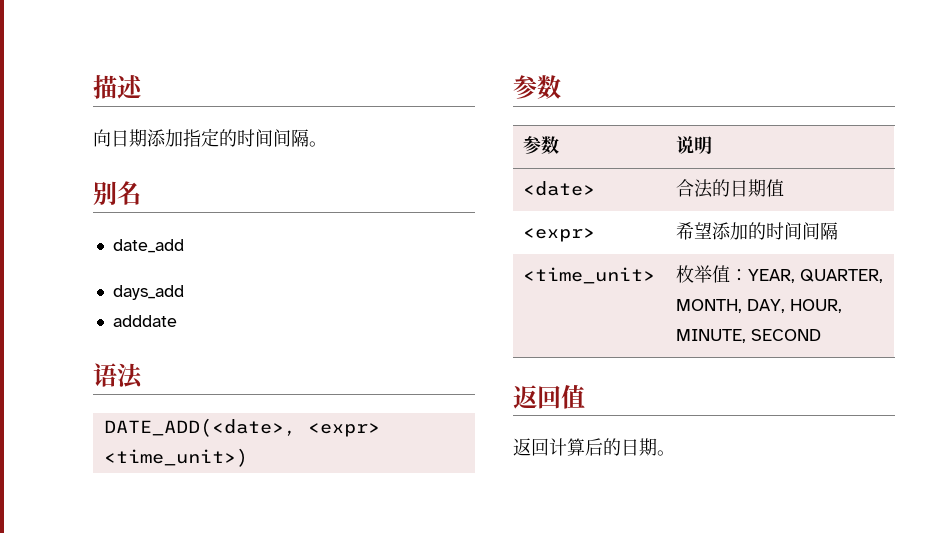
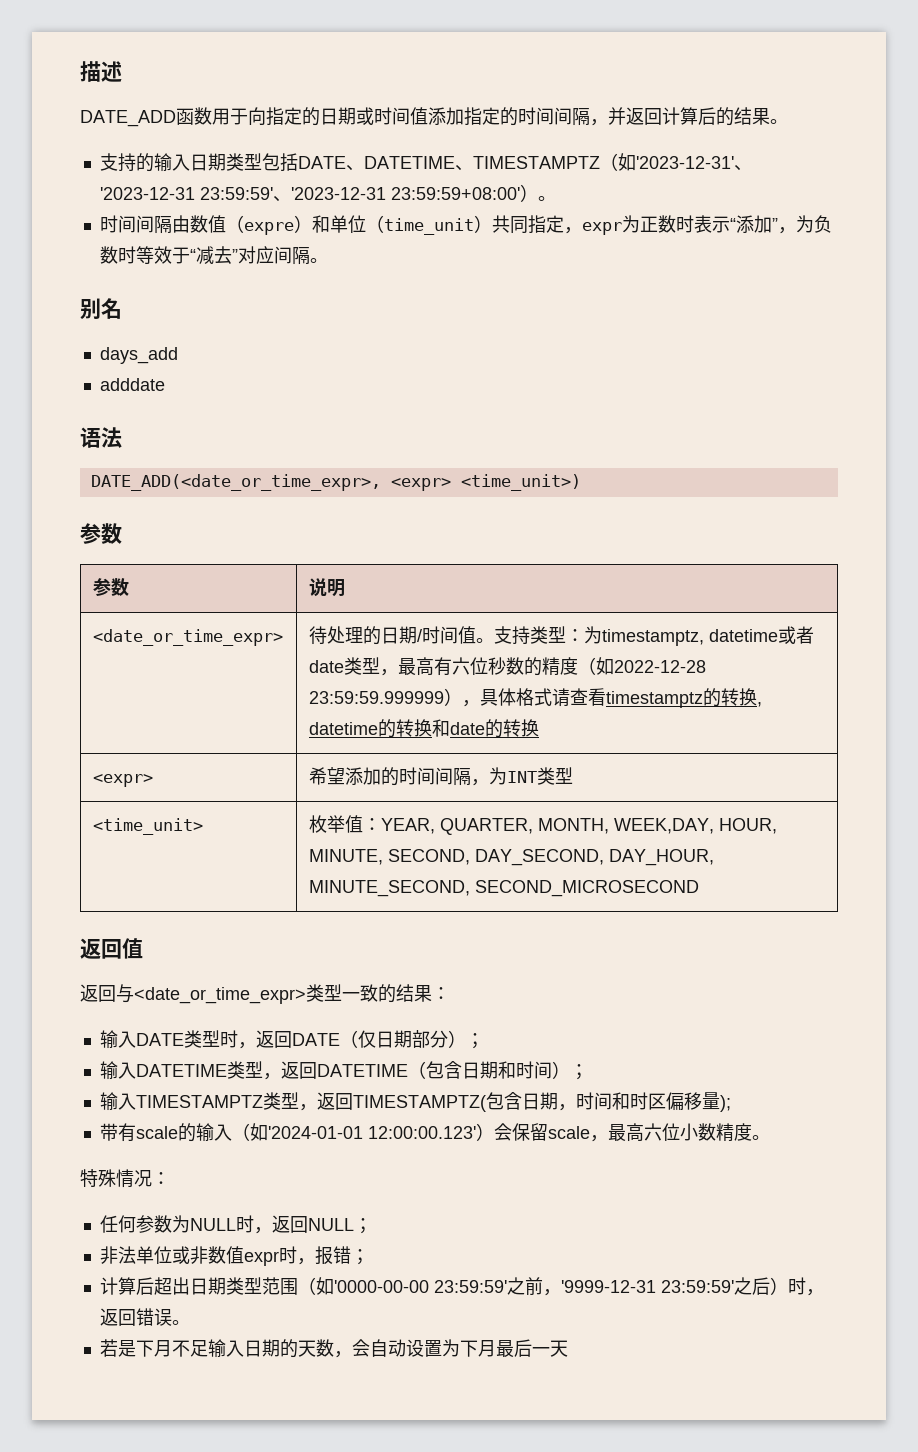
- 向日期添加指定的时间间隔。
+ DATE_ADD函数用于向指定的日期或时间值添加指定的时间间隔，并返回计算后的结果。
+ 支持的输入日期类型包括DATE、DATETIME、TIMESTAMPTZ（如'2023-12-31'、'2023-12-31 23:59:59'、'2023-12-31 23:59:59+08:00'）。
+ 时间间隔由数值（expre）和单位（time_unit）共同指定，expr为正数时表示“添加”，为负数时等效于“减去”对应间隔。
- date_add
- DATE_ADD(<date>, <expr> <time_unit>)
+ DATE_ADD(<date_or_time_expr>, <expr> <time_unit>)
- <date> | 合法的日期值
+ <date_or_time_expr> | 待处理的日期/时间值。支持类型：为timestamptz, datetime或者date类型，最高有六位秒数的精度（如2022-12-28 23:59:59.999999），具体格式请查看timestamptz的转换, datetime的转换和date的转换
- <expr> | 希望添加的时间间隔
+ <expr> | 希望添加的时间间隔，为INT类型
- <time_unit> | 枚举值：YEAR, QUARTER, MONTH, DAY, HOUR, MINUTE, SECOND
+ <time_unit> | 枚举值：YEAR, QUARTER, MONTH, WEEK,DAY, HOUR, MINUTE, SECOND, DAY_SECOND, DAY_HOUR, MINUTE_SECOND, SECOND_MICROSECOND
  返回值
- 返回计算后的日期。
+ 返回与<date_or_time_expr>类型一致的结果：
+ 输入DATE类型时，返回DATE（仅日期部分）；
+ 输入DATETIME类型，返回DATETIME（包含日期和时间）；
+ 输入TIMESTAMPTZ类型，返回TIMESTAMPTZ(包含日期，时间和时区偏移量);
+ 带有scale的输入（如'2024-01-01 12:00:00.123'）会保留scale，最高六位小数精度。
+ 特殊情况：
+ 任何参数为NULL时，返回NULL；
+ 非法单位或非数值expr时，报错；
+ 计算后超出日期类型范围（如'0000-00-00 23:59:59'之前，'9999-12-31 23:59:59'之后）时，返回错误。
+ 若是下月不足输入日期的天数，会自动设置为下月最后一天

